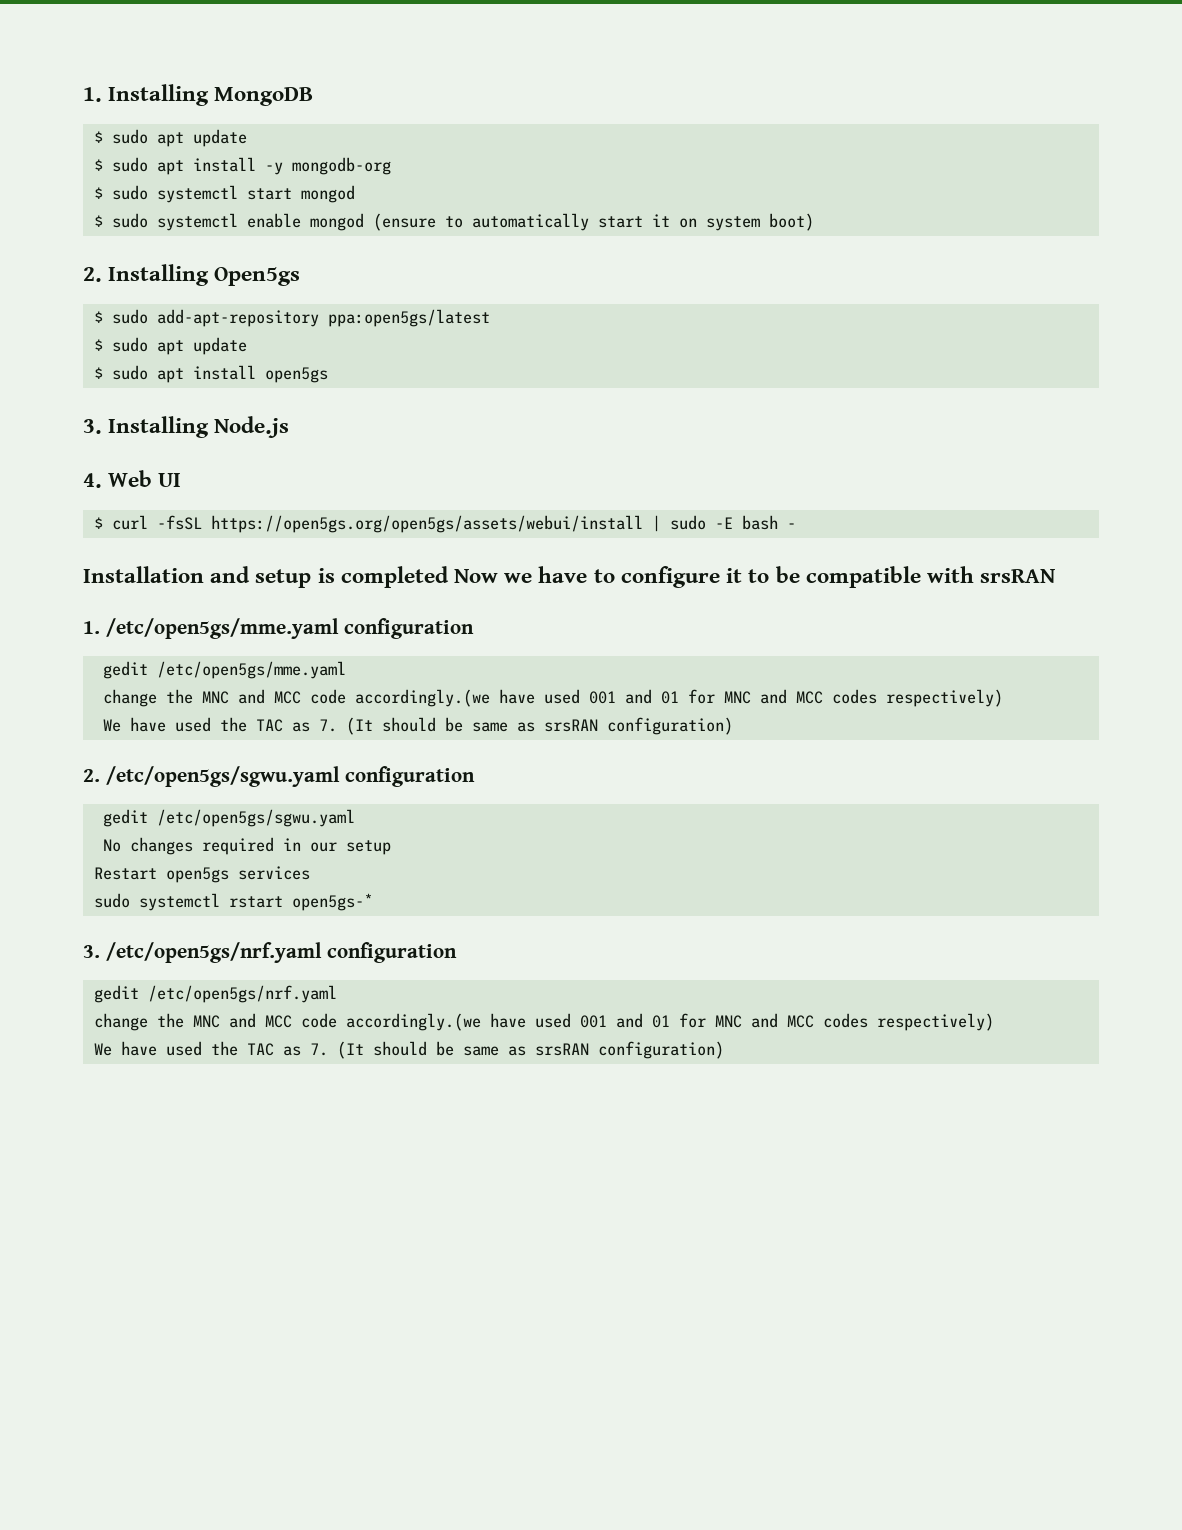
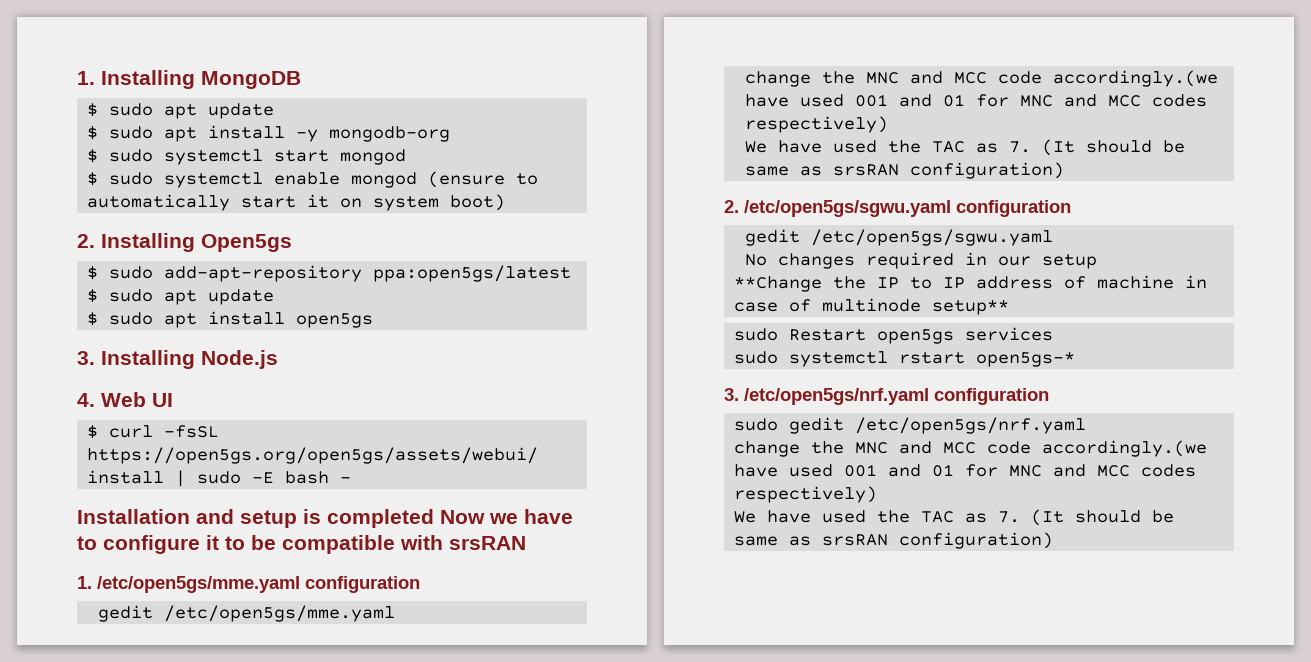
- Restart open5gs services
+ **Change the IP to IP address of machine in case of multinode setup**
+ sudo Restart open5gs services
- gedit /etc/open5gs/nrf.yaml
+ sudo gedit /etc/open5gs/nrf.yaml

